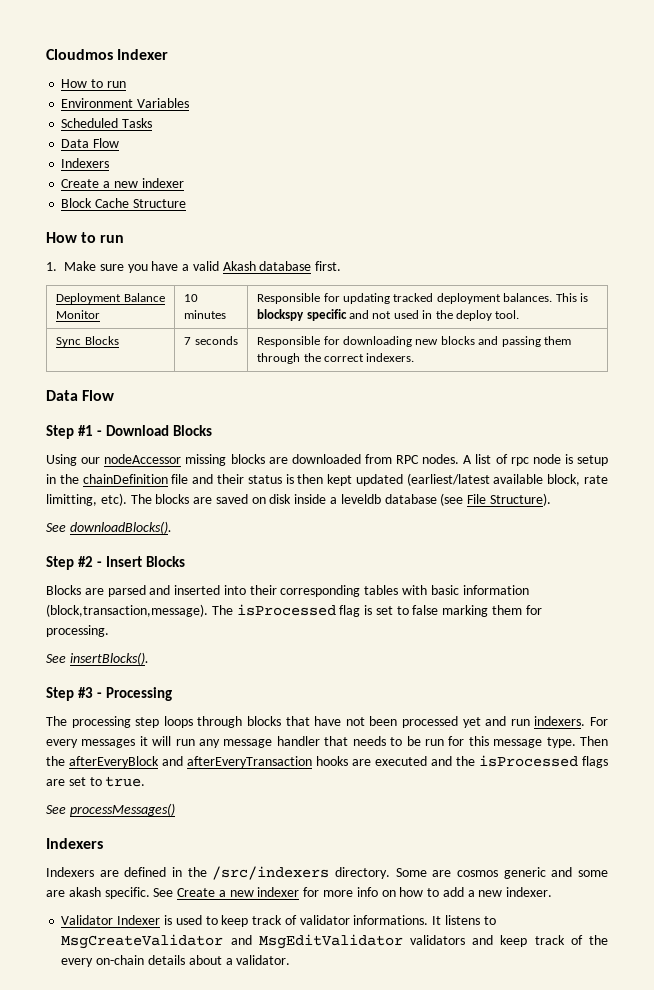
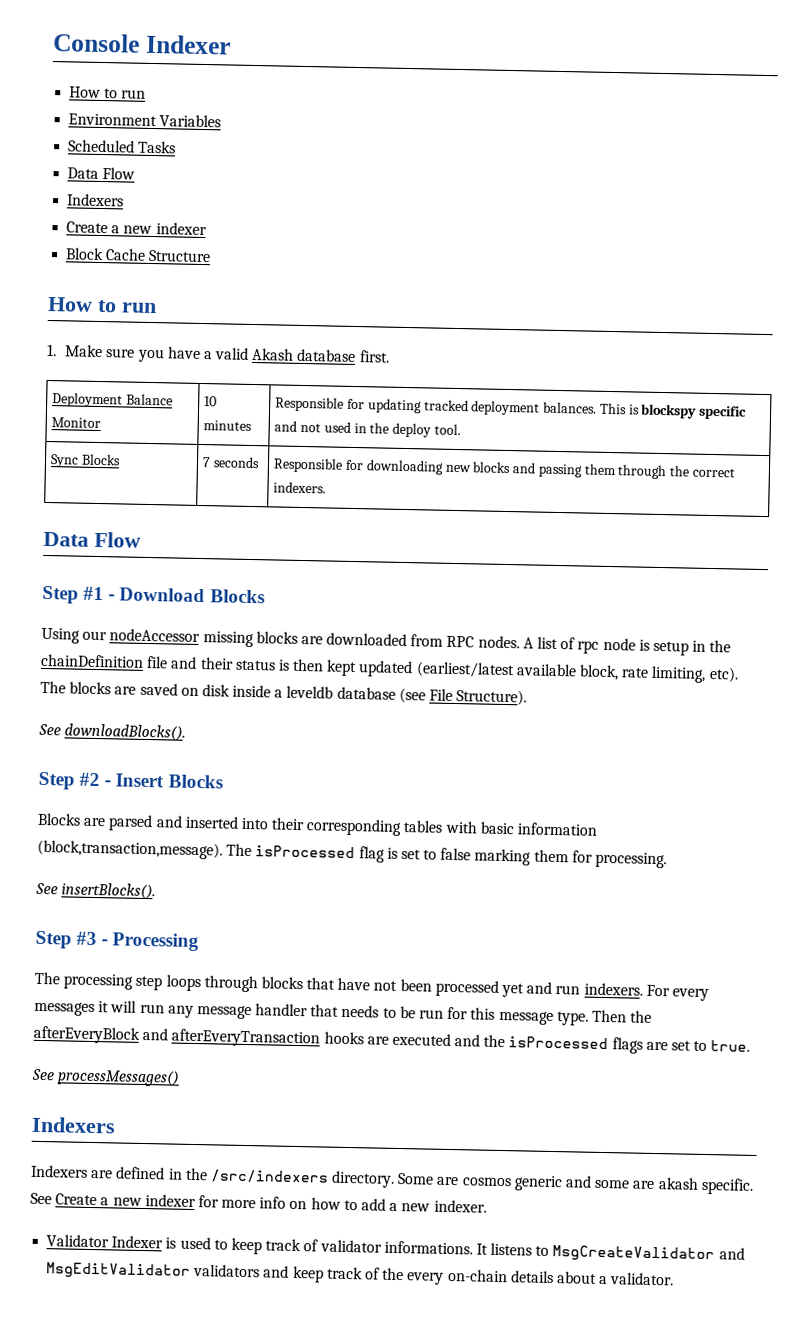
- Cloudmos Indexer
+ Console Indexer
- A list of rpc node is setup in the chainDefinition file and their status is then kept updated (earliest/latest available block, rate limitting, etc).
+ A list of rpc node is setup in the chainDefinition file and their status is then kept updated (earliest/latest available block, rate limiting, etc).

